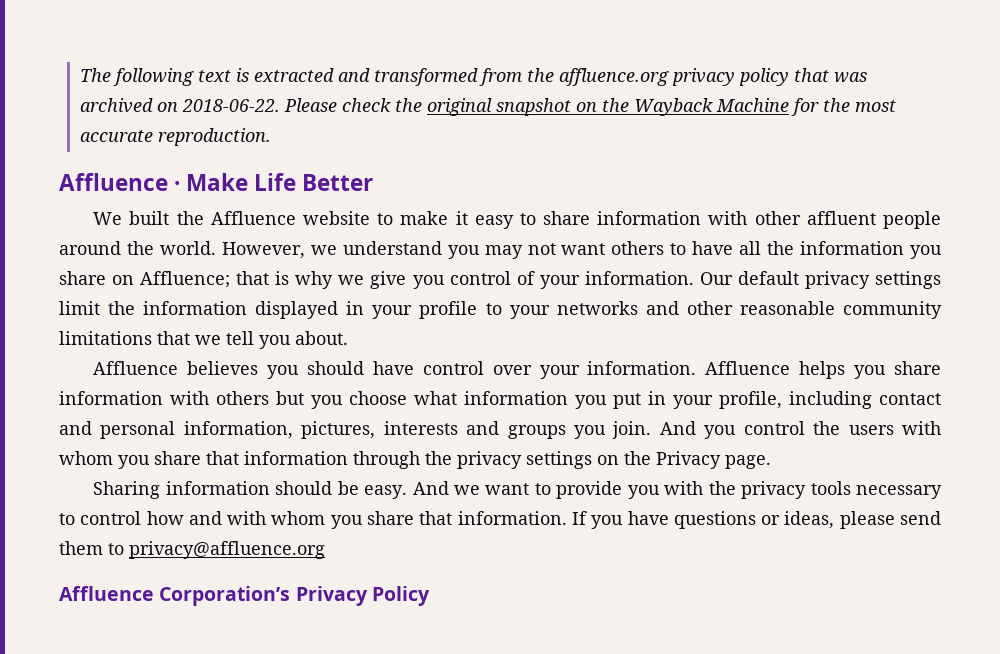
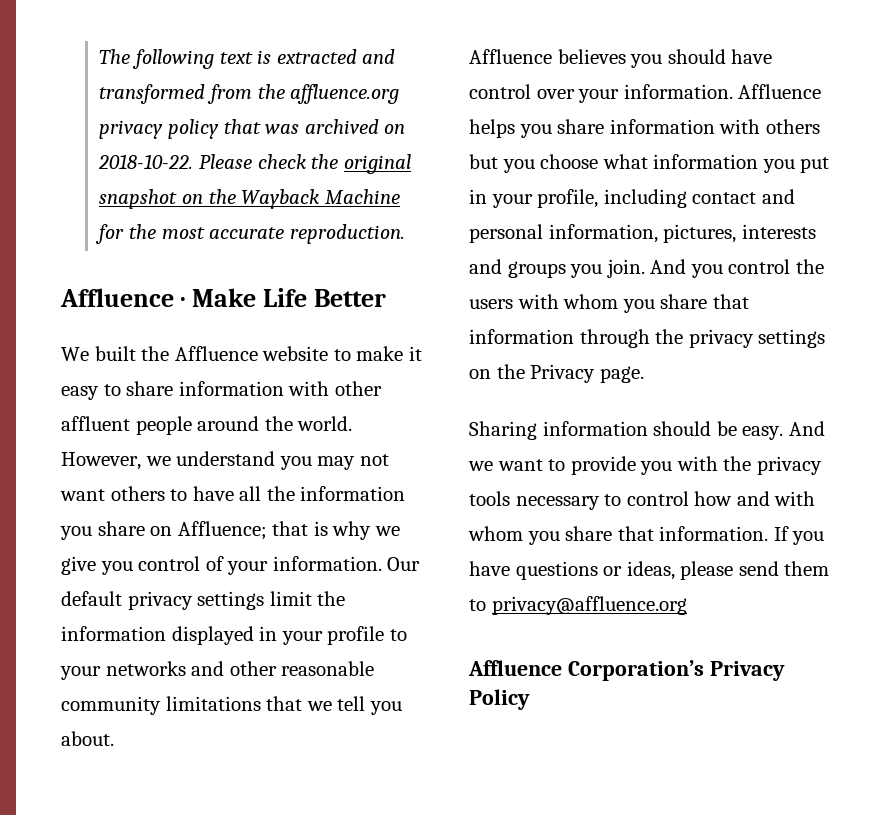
- The following text is extracted and transformed from the affluence.org privacy policy that was archived on 2018-06-22.
+ The following text is extracted and transformed from the affluence.org privacy policy that was archived on 2018-10-22.

